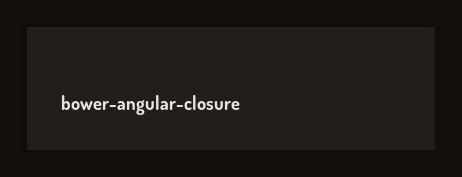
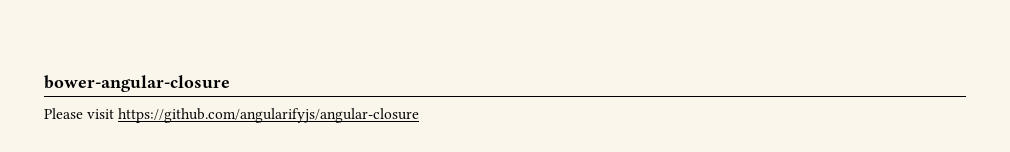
+ Please visit https://github.com/angularifyjs/angular-closure

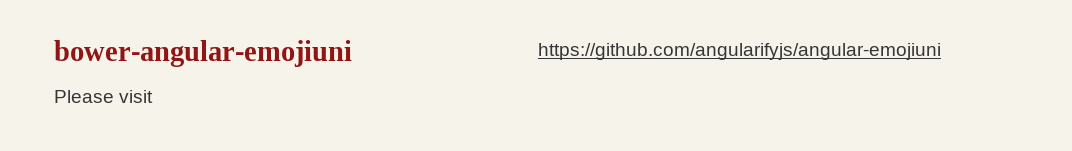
- bower-angular-closure
+ bower-angular-emojiuni
- Please visit https://github.com/angularifyjs/angular-closure
+ Please visit https://github.com/angularifyjs/angular-emojiuni

